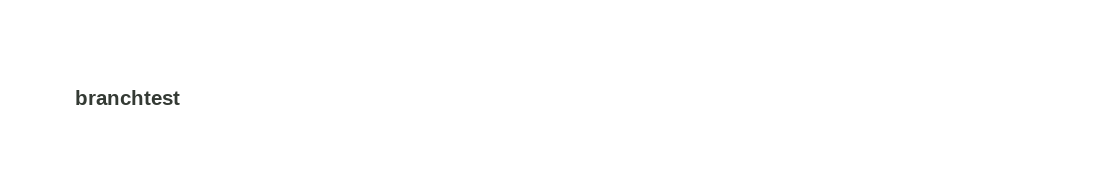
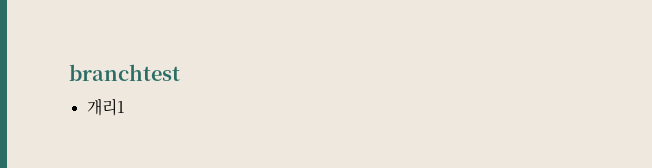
+ 개리1

